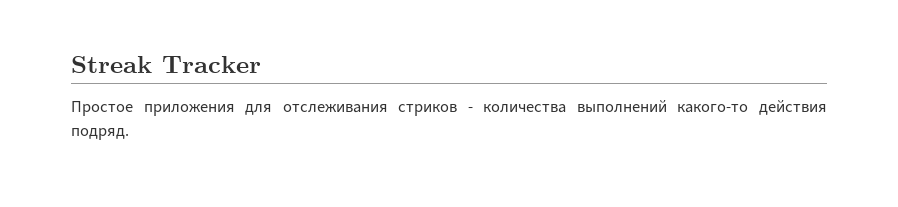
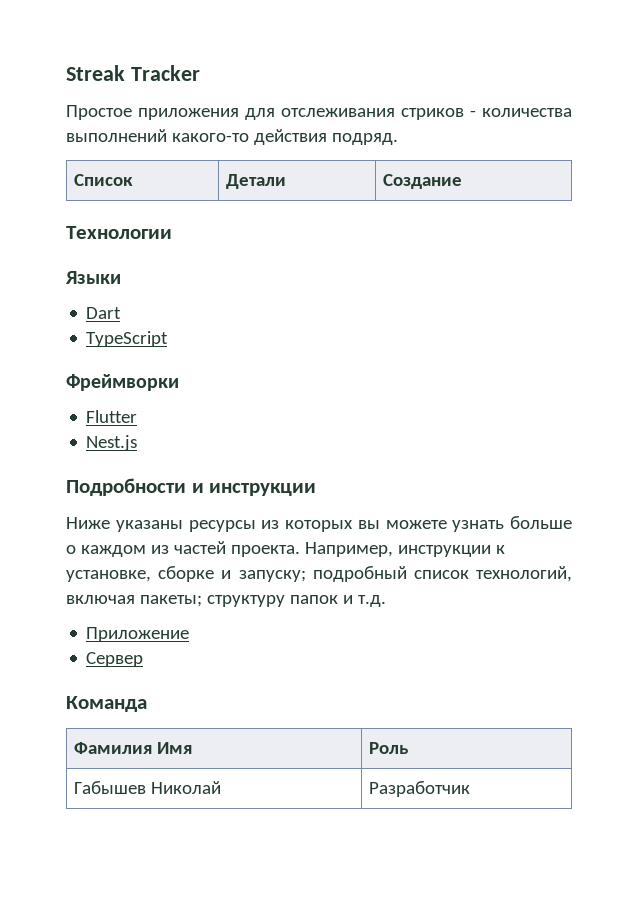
+ Список | Детали | Создание
+ Технологии
+ Языки
+ Dart
+ TypeScript
+ Фреймворки
+ Flutter
+ Nest.js
+ Подробности и инструкции
+ Ниже указаны ресурсы из которых вы можете узнать больше о каждом из частей проекта. Например, инструкции к установке, сборке и запуску; подробный список технологий, включая пакеты; структуру папок и т.д.
+ Приложение
+ Сервер
+ Команда
+ Фамилия Имя | Роль
+ Габышев Николай | Разработчик

